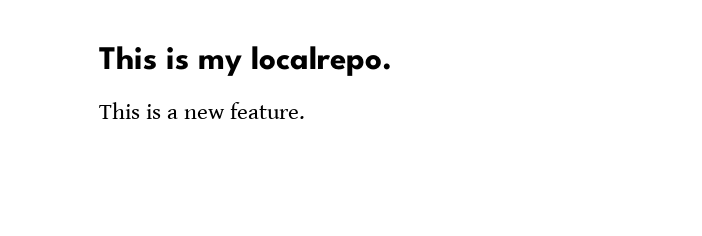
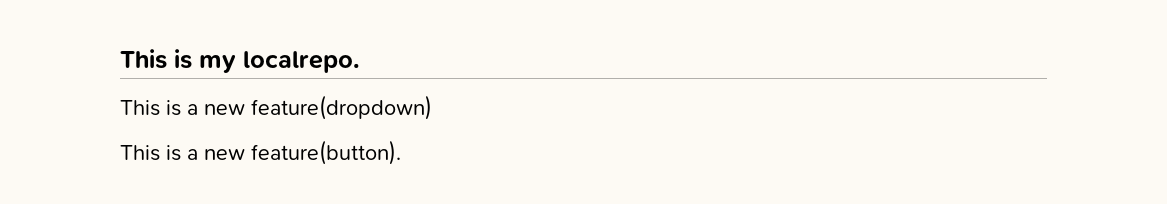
- This is a new feature.
+ This is a new feature(dropdown)
+ This is a new feature(button).

